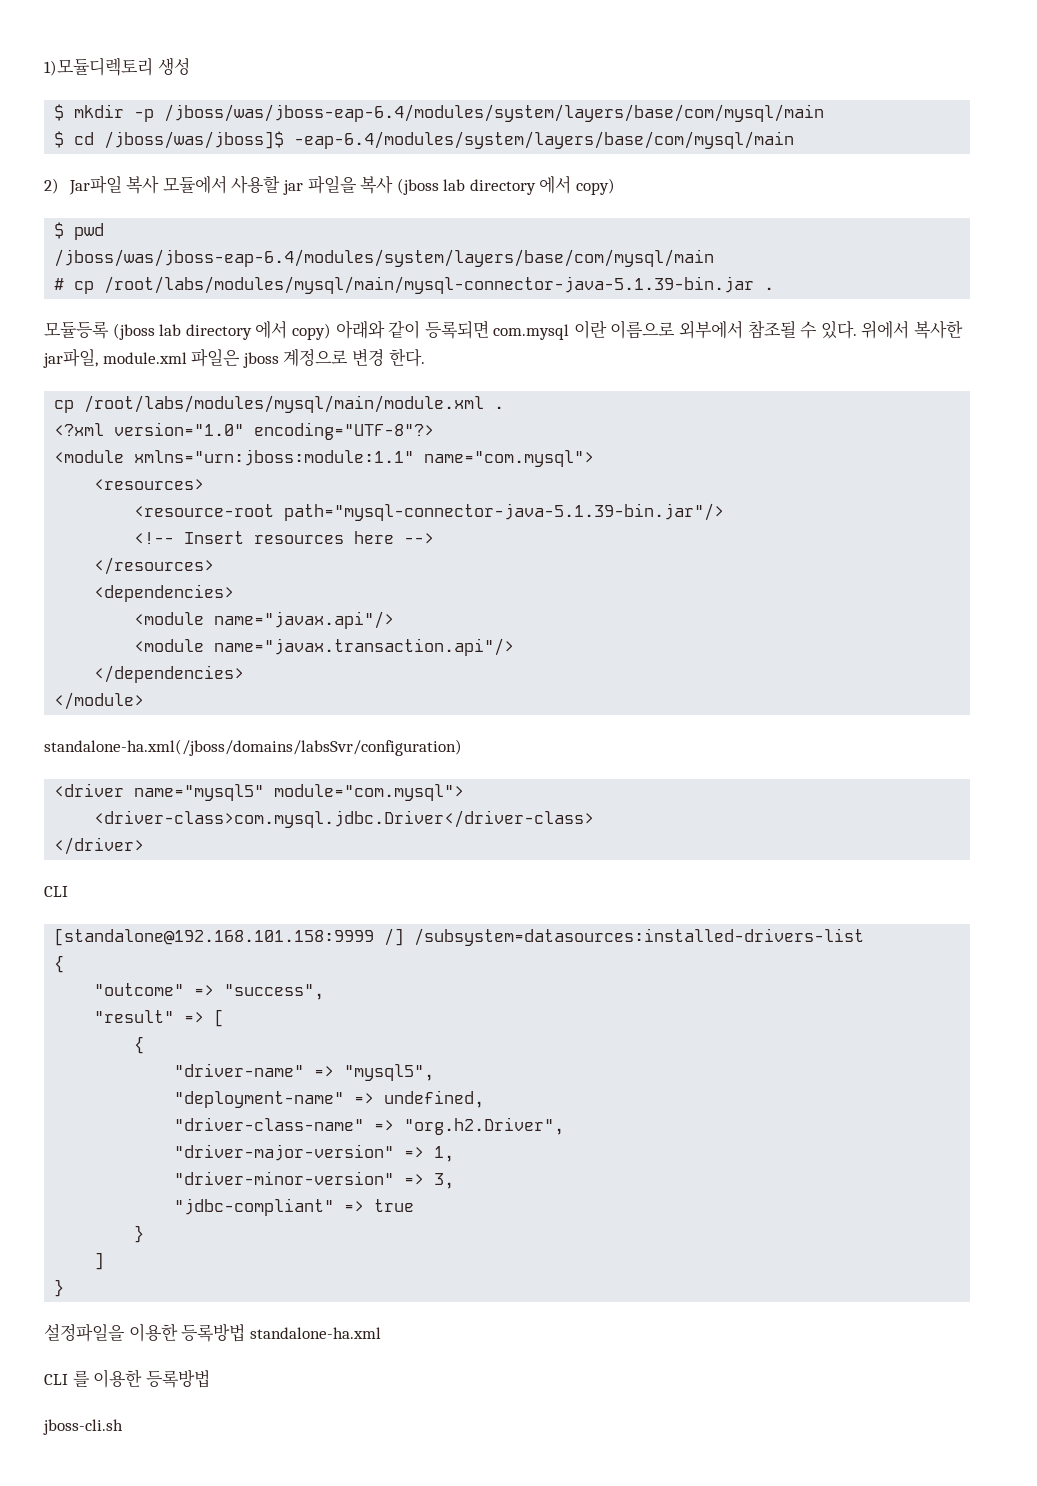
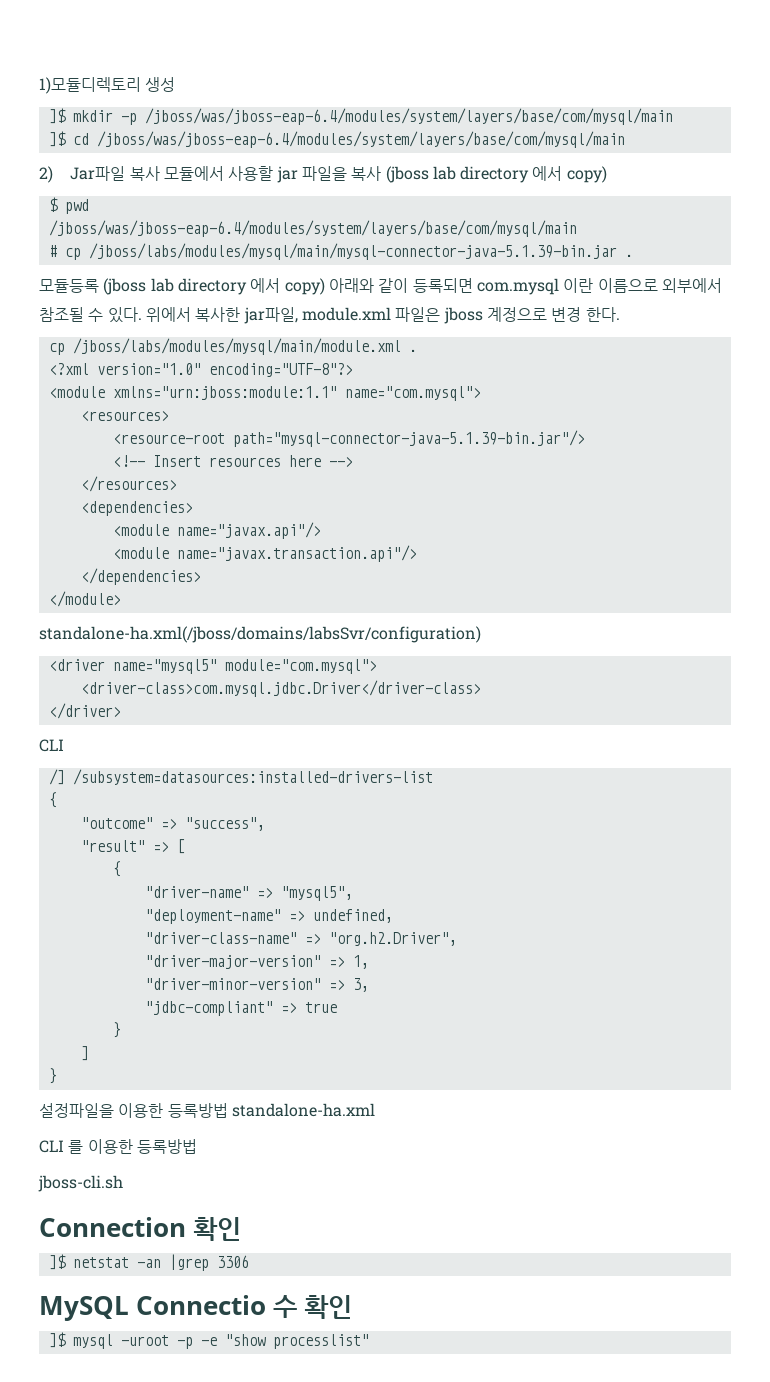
- $ mkdir -p /jboss/was/jboss-eap-6.4/modules/system/layers/base/com/mysql/main
+ ]$ mkdir -p /jboss/was/jboss-eap-6.4/modules/system/layers/base/com/mysql/main
- $ cd /jboss/was/jboss]$ -eap-6.4/modules/system/layers/base/com/mysql/main
+ ]$ cd /jboss/was/jboss-eap-6.4/modules/system/layers/base/com/mysql/main
- # cp /root/labs/modules/mysql/main/mysql-connector-java-5.1.39-bin.jar .
+ # cp /jboss/labs/modules/mysql/main/mysql-connector-java-5.1.39-bin.jar .
- cp /root/labs/modules/mysql/main/module.xml .
+ cp /jboss/labs/modules/mysql/main/module.xml .
- [standalone@192.168.101.158:9999 /] /subsystem=datasources:installed-drivers-list
+ /] /subsystem=datasources:installed-drivers-list
+ Connection 확인
+ ]$ netstat -an |grep 3306
+ MySQL Connectio 수 확인
+ ]$ mysql -uroot -p -e "show processlist"

